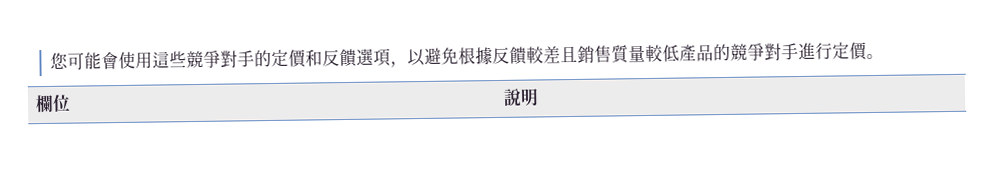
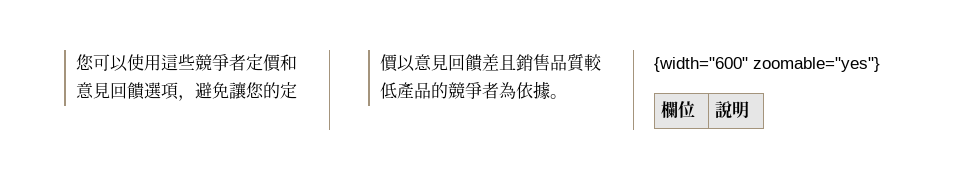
- 您可能會使用這些競爭對手的定價和反饋選項，以避免根據反饋較差且銷售質量較低產品的競爭對手進行定價。
+ 您可以使用這些競爭者定價和意見回饋選項，避免讓您的定價以意見回饋差且銷售品質較低產品的競爭者為依據。
+ {width="600" zoomable="yes"}

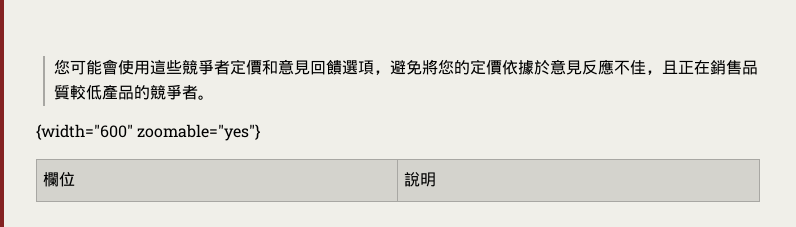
- 您可以使用這些競爭者定價和意見回饋選項，避免讓您的定價以意見回饋差且銷售品質較低產品的競爭者為依據。
+ 您可能會使用這些競爭者定價和意見回饋選項，避免將您的定價依據於意見反應不佳，且正在銷售品質較低產品的競爭者。

